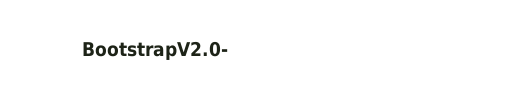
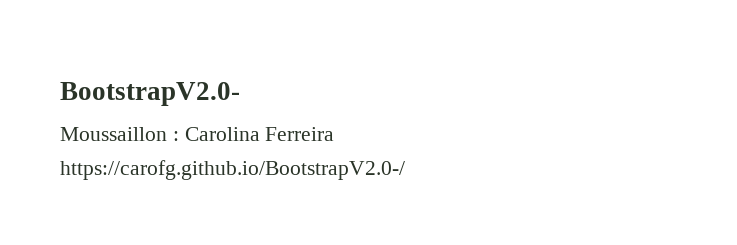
+ Moussaillon : Carolina Ferreira https://carofg.github.io/BootstrapV2.0-/

